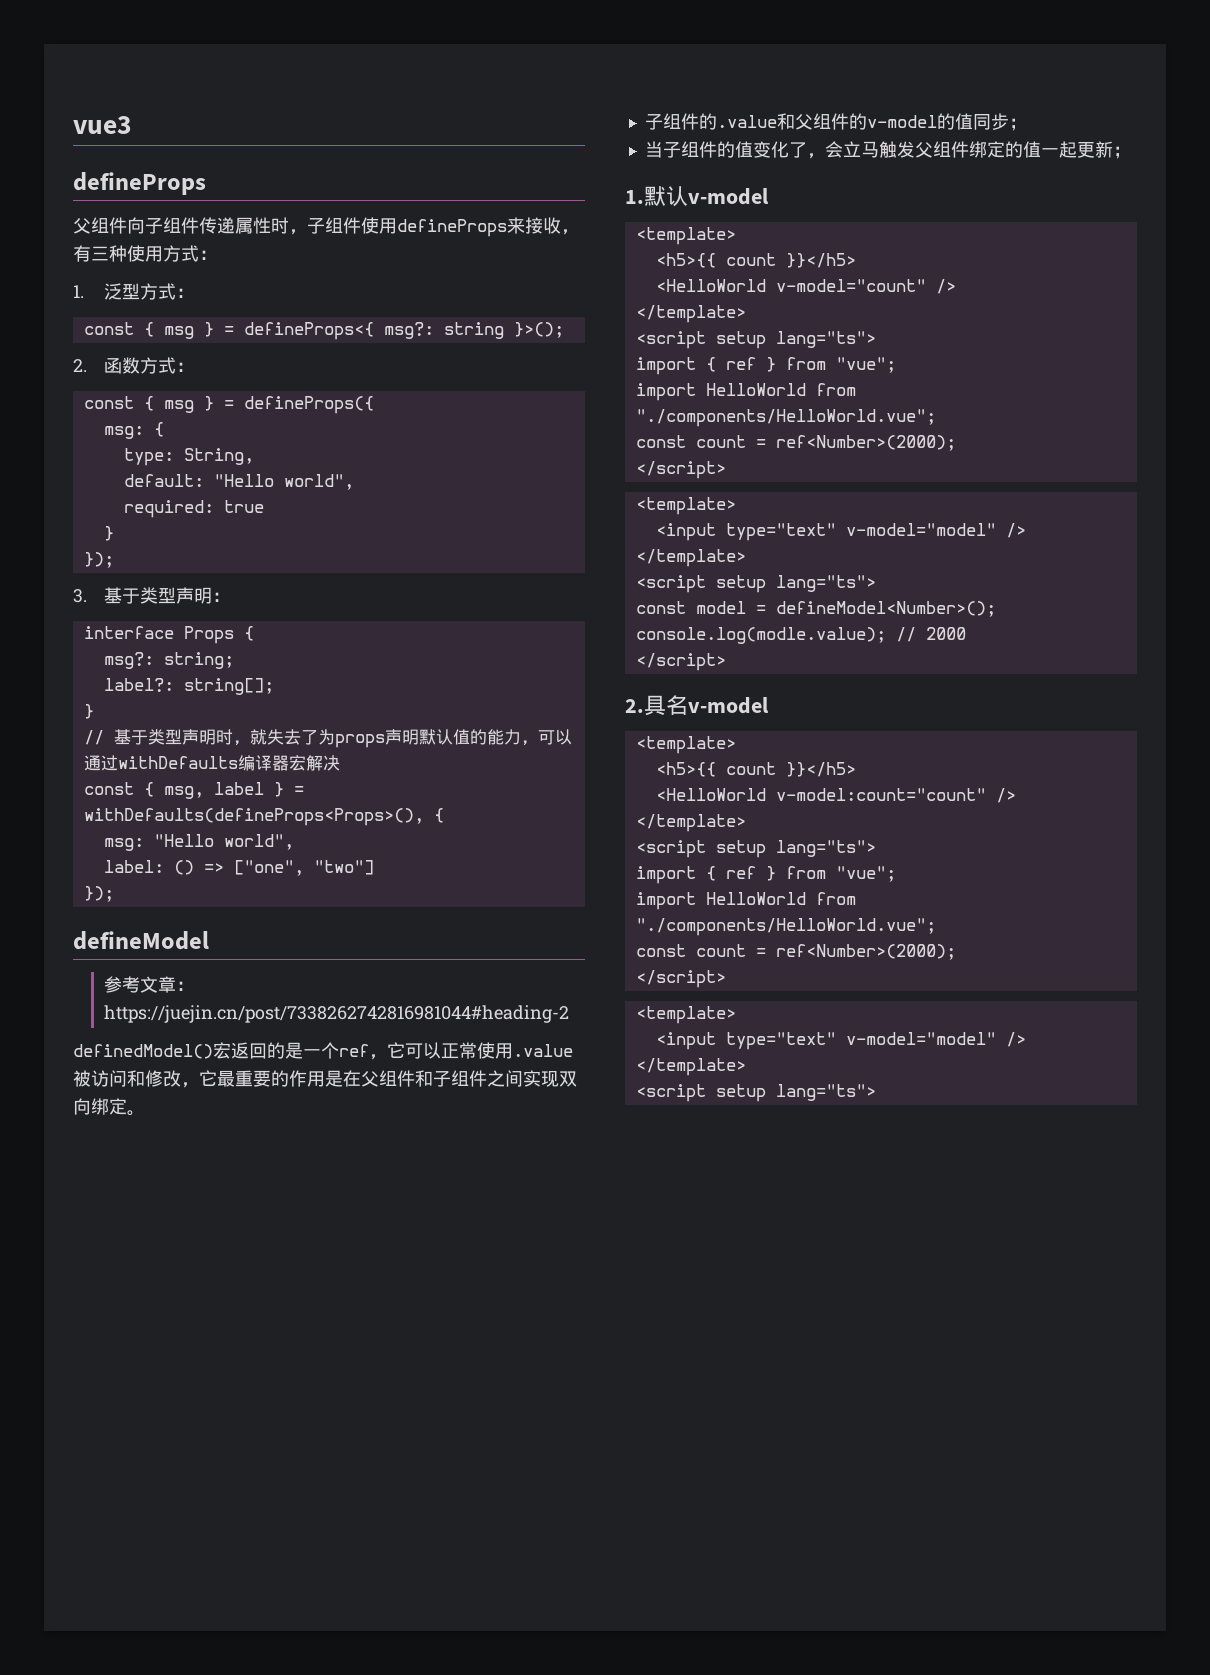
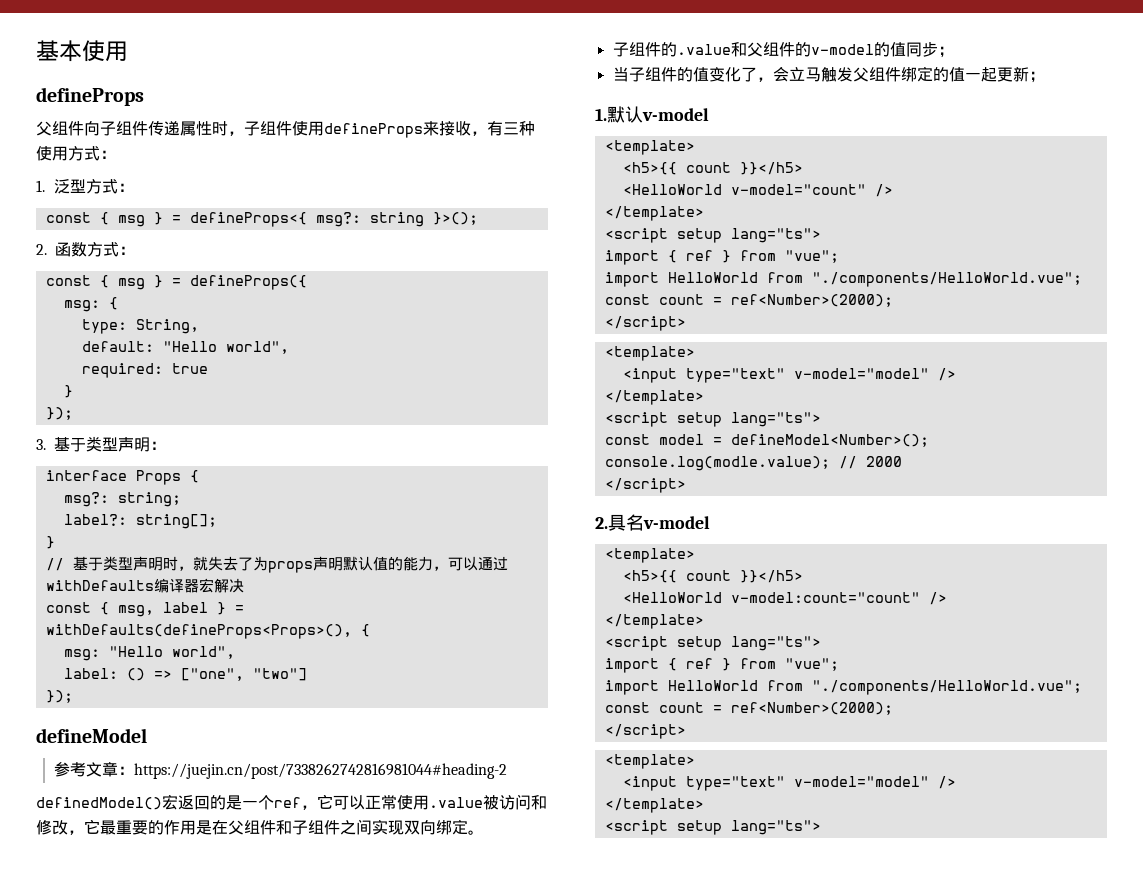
- vue3
+ 基本使用

